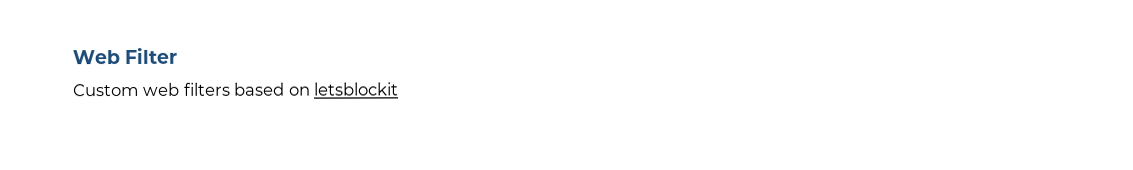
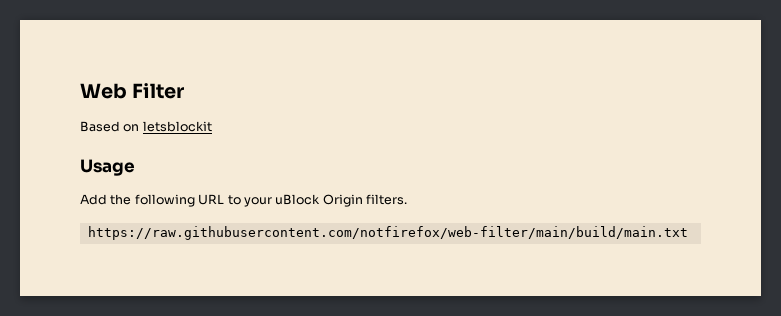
- Custom web filters based on letsblockit
+ Based on letsblockit
+ Usage
+ Add the following URL to your uBlock Origin filters.
+ https://raw.githubusercontent.com/notfirefox/web-filter/main/build/main.txt

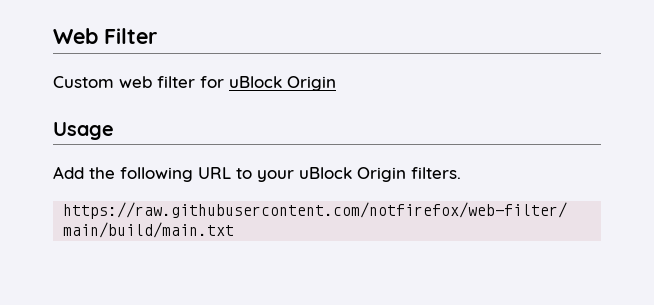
- Based on letsblockit
+ Custom web filter for uBlock Origin

